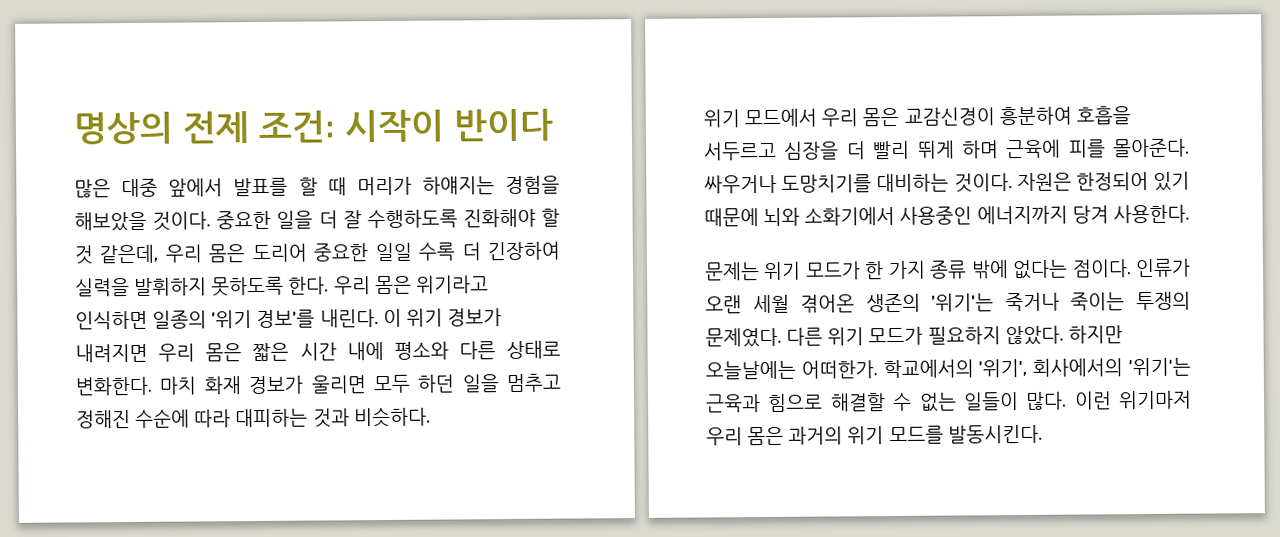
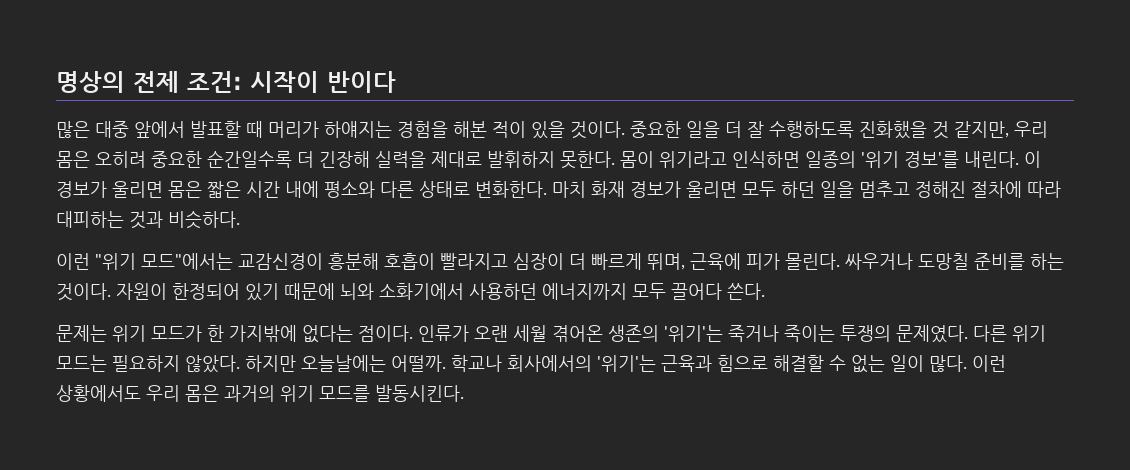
- 많은 대중 앞에서 발표를 할 때 머리가 하얘지는 경험을 해보았을 것이다.
+ 많은 대중 앞에서 발표할 때 머리가 하얘지는 경험을 해본 적이 있을 것이다.
- 중요한 일을 더 잘 수행하도록 진화해야 할 것 같은데, 우리 몸은 도리어 중요한 일일 수록 더 긴장하여 실력을 발휘하지 못하도록 한다. 우리 몸은 위기라고 인식하면 일종의 '위기 경보'를 내린다.
+ 중요한 일을 더 잘 수행하도록 진화했을 것 같지만, 우리 몸은 오히려 중요한 순간일수록 더 긴장해 실력을 제대로 발휘하지 못한다. 몸이 위기라고 인식하면 일종의 '위기 경보'를 내린다.
- 이 위기 경보가 내려지면 우리 몸은 짧은 시간 내에 평소와 다른 상태로 변화한다.
+ 이 경보가 울리면 몸은 짧은 시간 내에 평소와 다른 상태로 변화한다.
- 마치 화재 경보가 울리면 모두 하던 일을 멈추고 정해진 수순에 따라 대피하는 것과 비슷하다.
+ 마치 화재 경보가 울리면 모두 하던 일을 멈추고 정해진 절차에 따라 대피하는 것과 비슷하다.
- 위기 모드에서 우리 몸은 교감신경이 흥분하여 호흡을 서두르고 심장을 더 빨리 뛰게 하며 근육에 피를 몰아준다. 싸우거나 도망치기를 대비하는 것이다. 자원은 한정되어 있기 때문에 뇌와 소화기에서 사용중인 에너지까지 당겨 사용한다.
+ 이런 "위기 모드"에서는 교감신경이 흥분해 호흡이 빨라지고 심장이 더 빠르게 뛰며, 근육에 피가 몰린다. 싸우거나 도망칠 준비를 하는 것이다. 자원이 한정되어 있기 때문에 뇌와 소화기에서 사용하던 에너지까지 모두 끌어다 쓴다.
- 문제는 위기 모드가 한 가지 종류 밖에 없다는 점이다.
+ 문제는 위기 모드가 한 가지밖에 없다는 점이다.
- 다른 위기 모드가 필요하지 않았다.
+ 다른 위기 모드는 필요하지 않았다.
- 하지만 오늘날에는 어떠한가. 학교에서의 '위기', 회사에서의 '위기'는 근육과 힘으로 해결할 수 없는 일들이 많다.
+ 하지만 오늘날에는 어떨까. 학교나 회사에서의 '위기'는 근육과 힘으로 해결할 수 없는 일이 많다.
- 이런 위기마저 우리 몸은 과거의 위기 모드를 발동시킨다.
+ 이런 상황에서도 우리 몸은 과거의 위기 모드를 발동시킨다.

